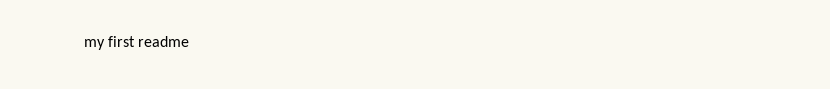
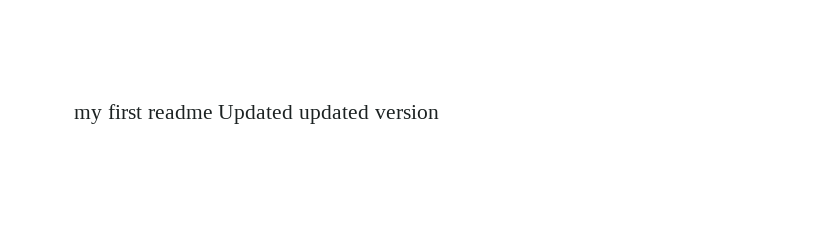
- my first readme
+ my first readme Updated updated version

